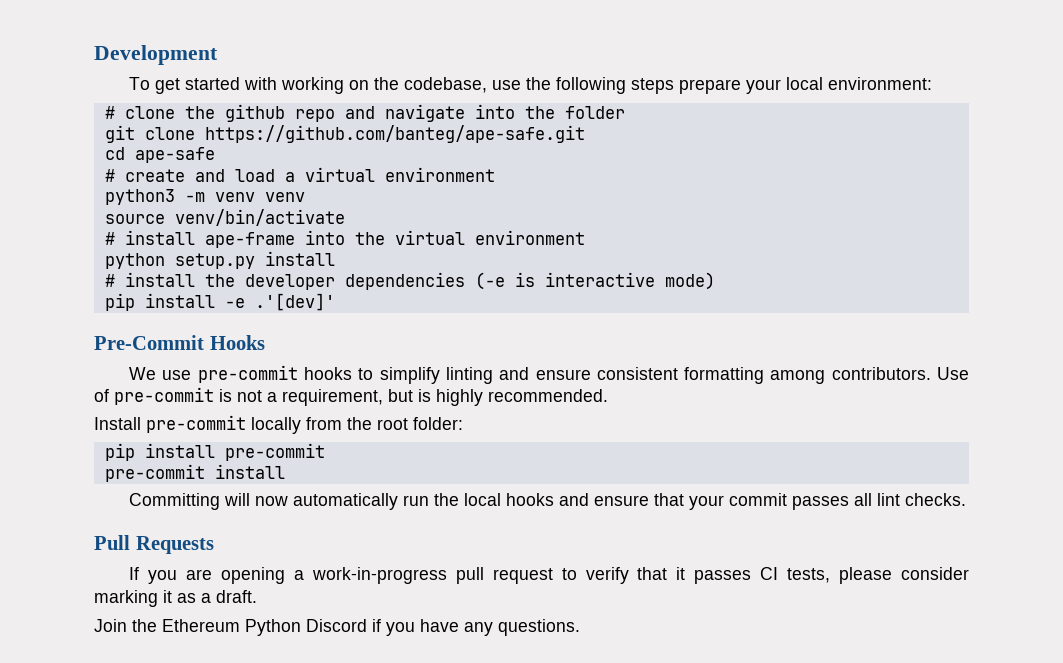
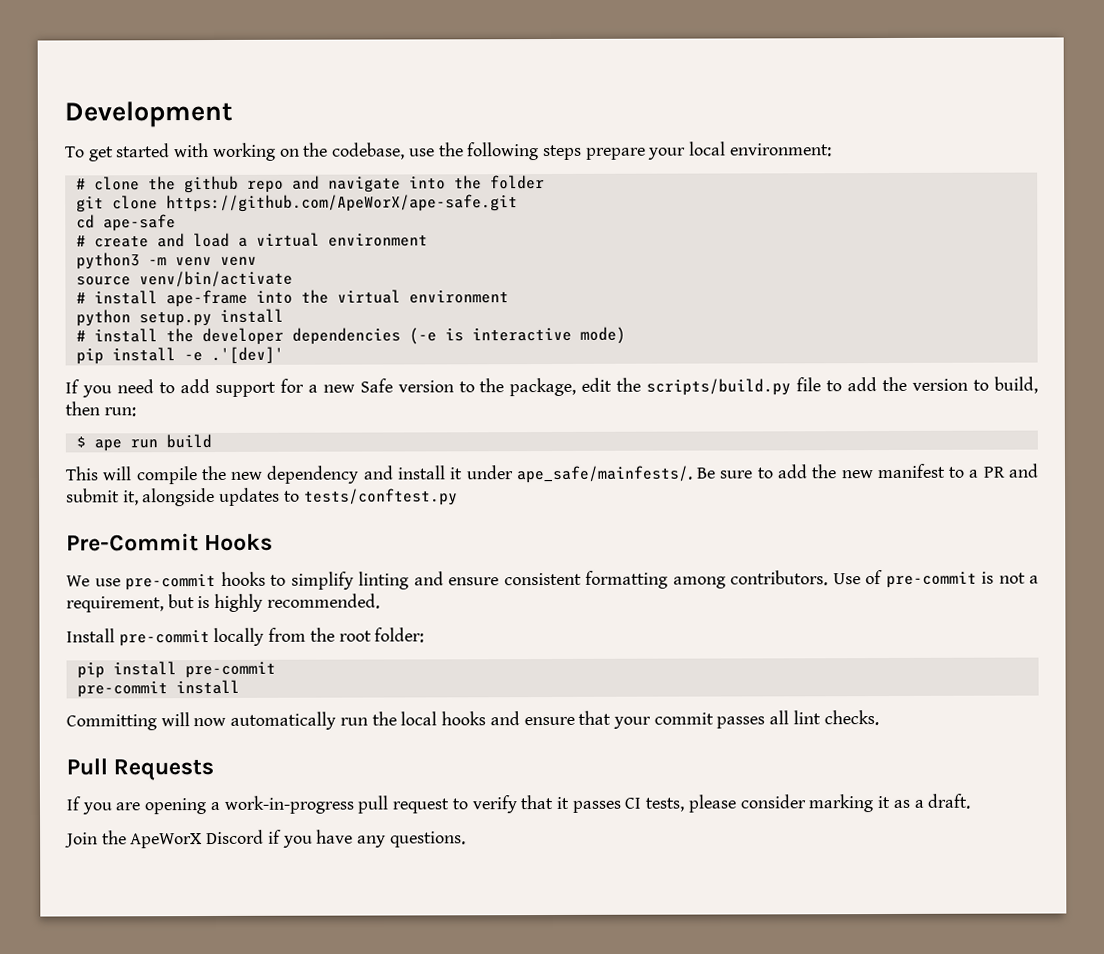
- git clone https://github.com/banteg/ape-safe.git
+ git clone https://github.com/ApeWorX/ape-safe.git
+ If you need to add support for a new Safe version to the package, edit the scripts/build.py file to add the version to build, then run:
+ $ ape run build
+ This will compile the new dependency and install it under ape_safe/mainfests/. Be sure to add the new manifest to a PR and submit it, alongside updates to tests/conftest.py
- Join the Ethereum Python Discord if you have any questions.
+ Join the ApeWorX Discord if you have any questions.

